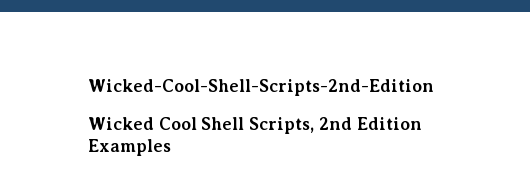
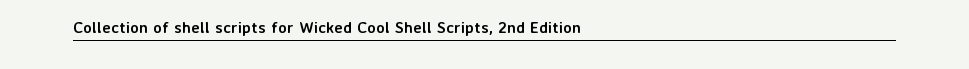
- Wicked-Cool-Shell-Scripts-2nd-Edition
- Wicked Cool Shell Scripts, 2nd Edition Examples
+ Collection of shell scripts for Wicked Cool Shell Scripts, 2nd Edition

